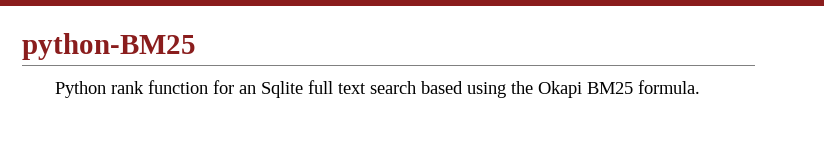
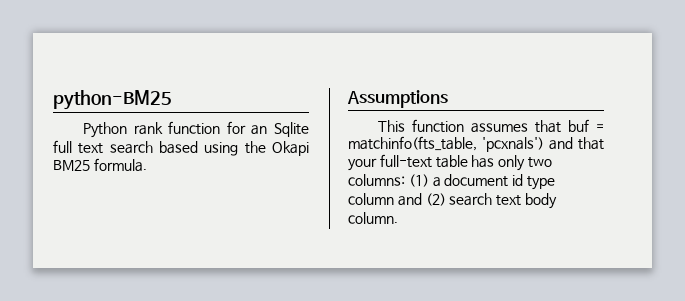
+ Assumptions
+ This function assumes that buf = matchinfo(fts_table, 'pcxnals') and that your full-text table has only two columns: (1) a document id type column and (2) search text body column.

